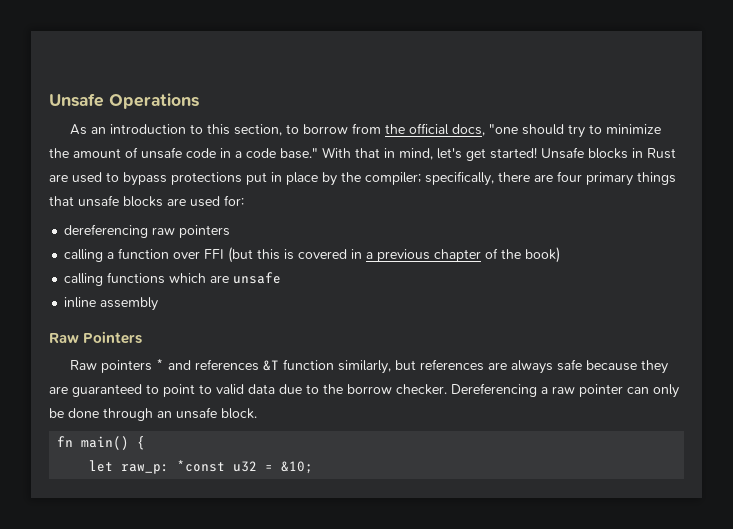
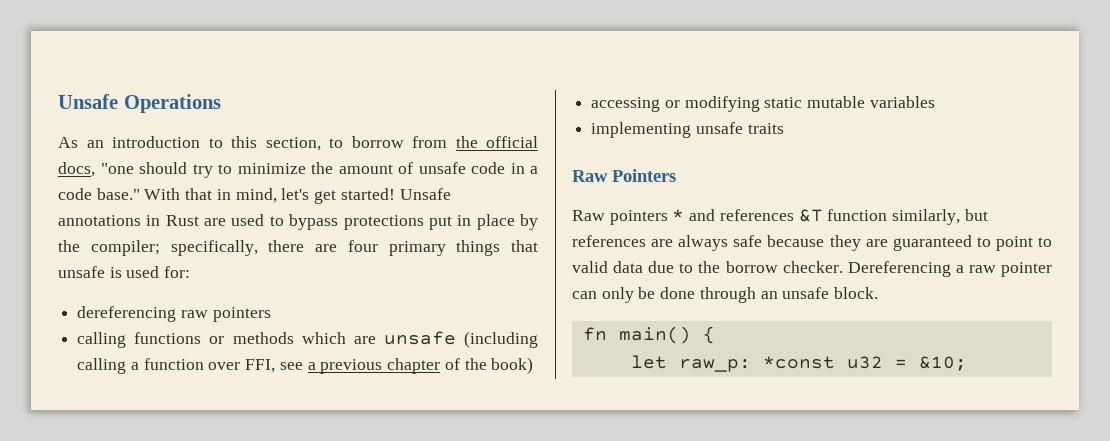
- Unsafe blocks in Rust are used to bypass protections put in place by the compiler; specifically, there are four primary things that unsafe blocks are used for:
+ Unsafe annotations in Rust are used to bypass protections put in place by the compiler; specifically, there are four primary things that unsafe is used for:
- calling a function over FFI (but this is covered in a previous chapter of the book)
+ calling functions or methods which are unsafe (including calling a function over FFI, see a previous chapter of the book)
- calling functions which are unsafe
- inline assembly
+ accessing or modifying static mutable variables
+ implementing unsafe traits

